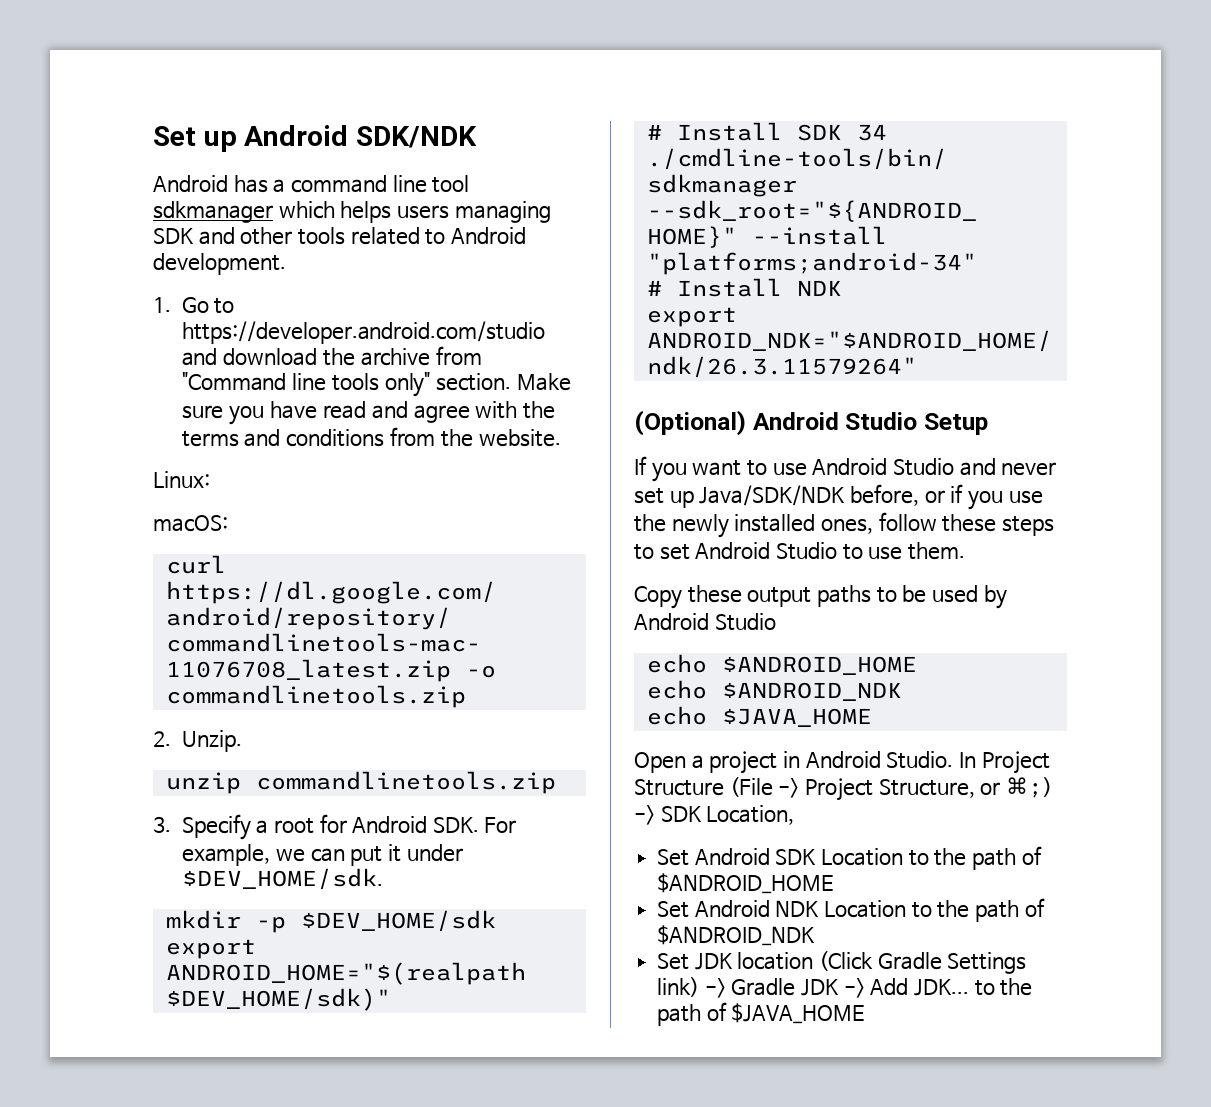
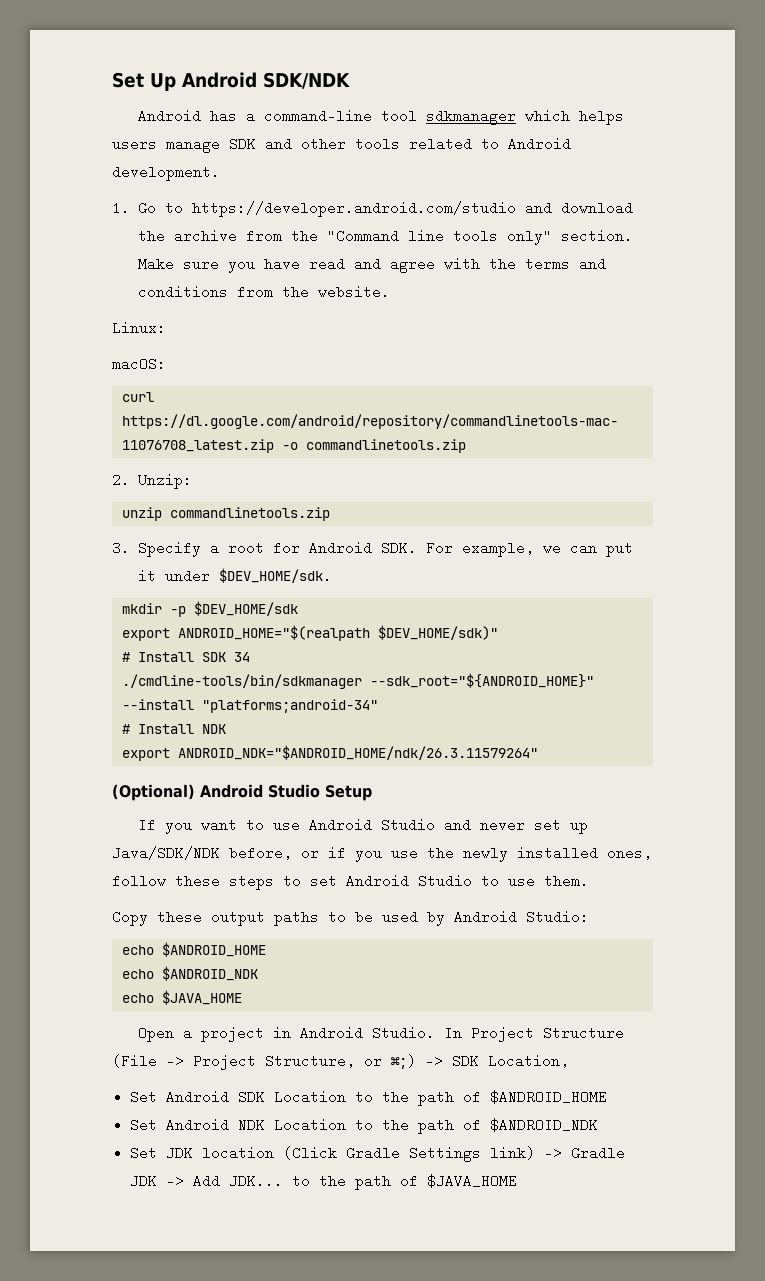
- Set up Android SDK/NDK
+ Set Up Android SDK/NDK
- Android has a command line tool sdkmanager which helps users managing SDK and other tools related to Android development.
+ Android has a command-line tool sdkmanager which helps users manage SDK and other tools related to Android development.
- 1. Go to https://developer.android.com/studio and download the archive from "Command line tools only" section.
+ 1. Go to https://developer.android.com/studio and download the archive from the "Command line tools only" section.
- 2. Unzip.
+ 2. Unzip:
- Copy these output paths to be used by Android Studio
+ Copy these output paths to be used by Android Studio:

